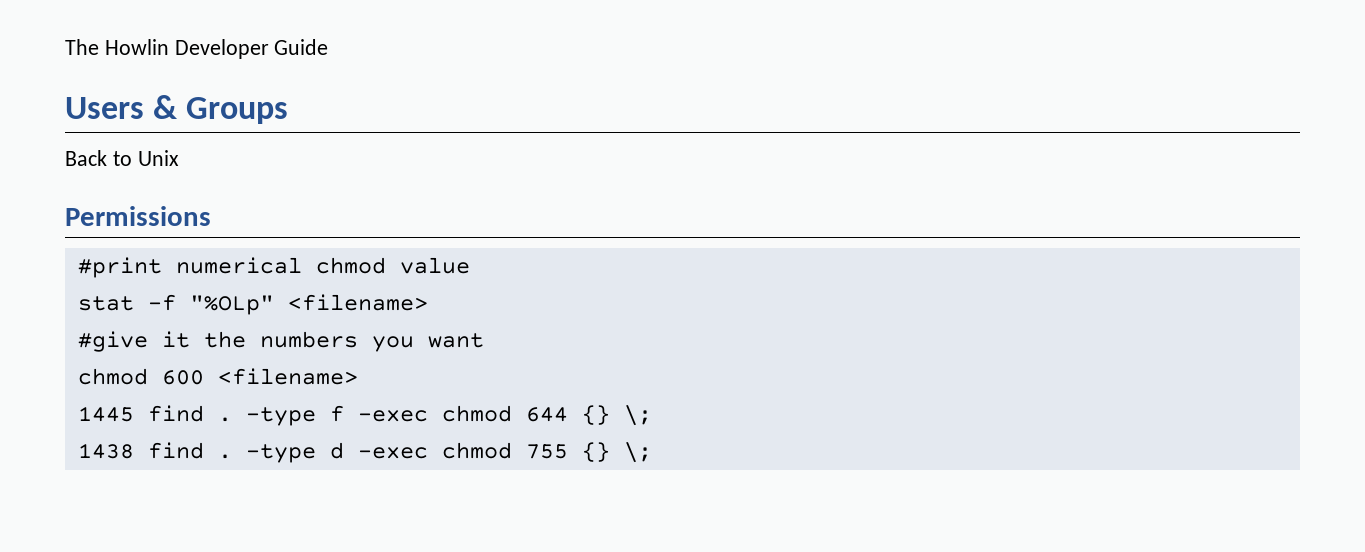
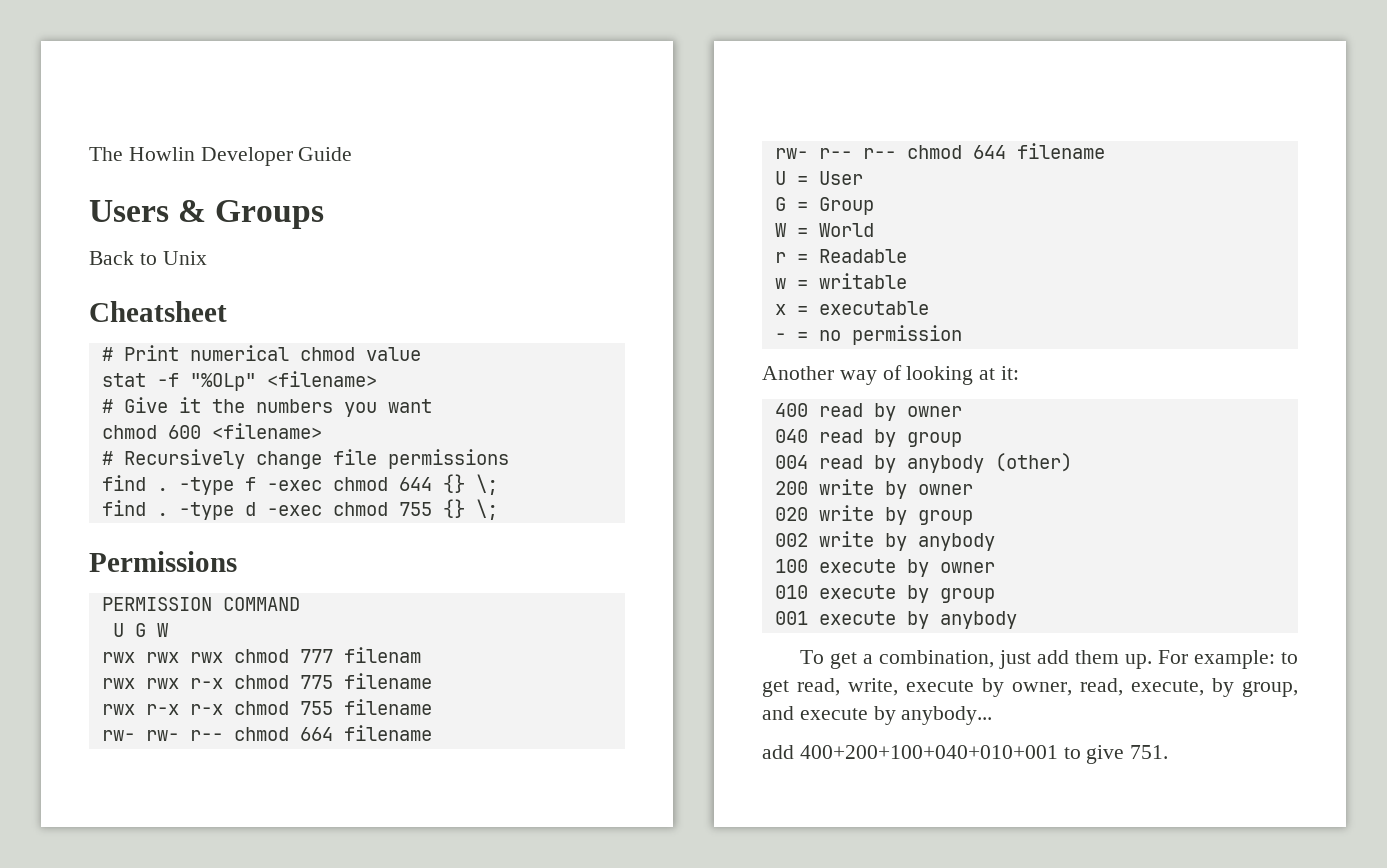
- Permissions
- #print numerical chmod value
+ Cheatsheet
+ # Print numerical chmod value
- #give it the numbers you want
+ # Give it the numbers you want
- 1445 find .
+ # Recursively change file permissions
+ find .
  -type f -exec chmod 644 {} \;
- 1438 find .
+ find .
+ Permissions
+ PERMISSION COMMAND
+ U G W
+ rwx rwx rwx chmod 777 filenam
+ rwx rwx r-x chmod 775 filename
+ rwx r-x r-x chmod 755 filename
+ rw- rw- r-- chmod 664 filename
+ rw- r-- r-- chmod 644 filename
+ U = User
+ G = Group
+ W = World
+ r = Readable
+ w = writable
+ x = executable
+ - = no permission
+ Another way of looking at it:
+ 400 read by owner
+ 040 read by group
+ 004 read by anybody (other)
+ 200 write by owner
+ 020 write by group
+ 002 write by anybody
+ 100 execute by owner
+ 010 execute by group
+ 001 execute by anybody
+ To get a combination, just add them up. For example: to get read, write, execute by owner, read, execute, by group, and execute by anybody...
+ add 400+200+100+040+010+001 to give 751.

